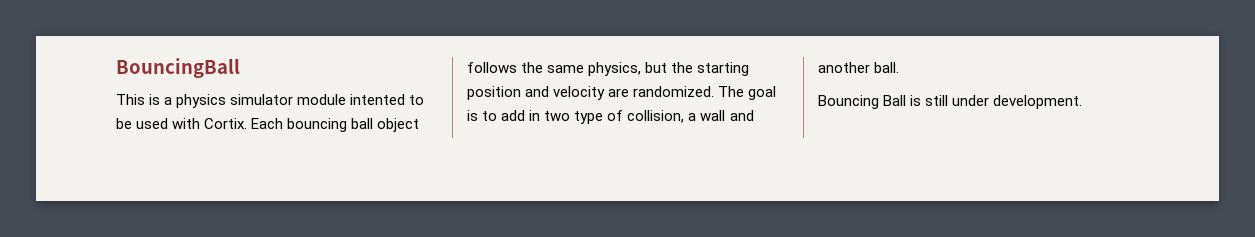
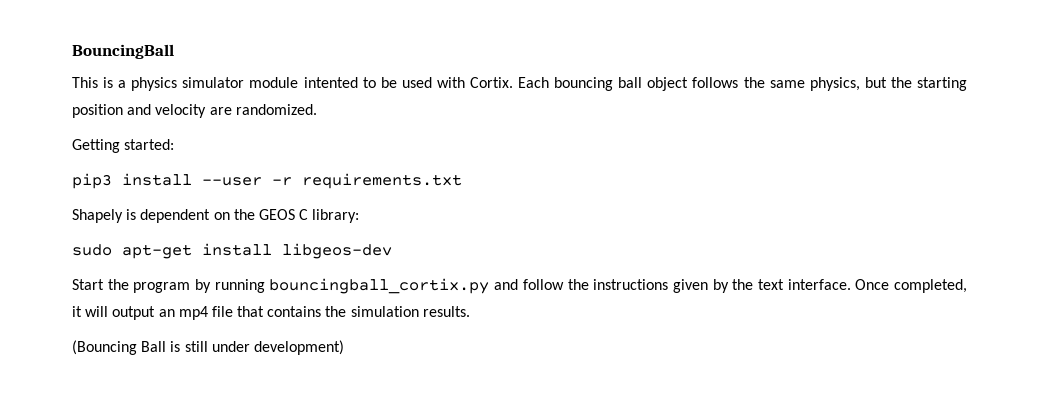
- Each bouncing ball object follows the same physics, but the starting position and velocity are randomized. The goal is to add in two type of collision, a wall and another ball.
- Bouncing Ball is still under development.
+ Each bouncing ball object follows the same physics, but the starting position and velocity are randomized.
+ Getting started:
+ pip3 install --user -r requirements.txt
+ Shapely is dependent on the GEOS C library:
+ sudo apt-get install libgeos-dev
+ Start the program by running bouncingball_cortix.py and follow the instructions given by the text interface. Once completed, it will output an mp4 file that contains the simulation results.
+ (Bouncing Ball is still under development)

